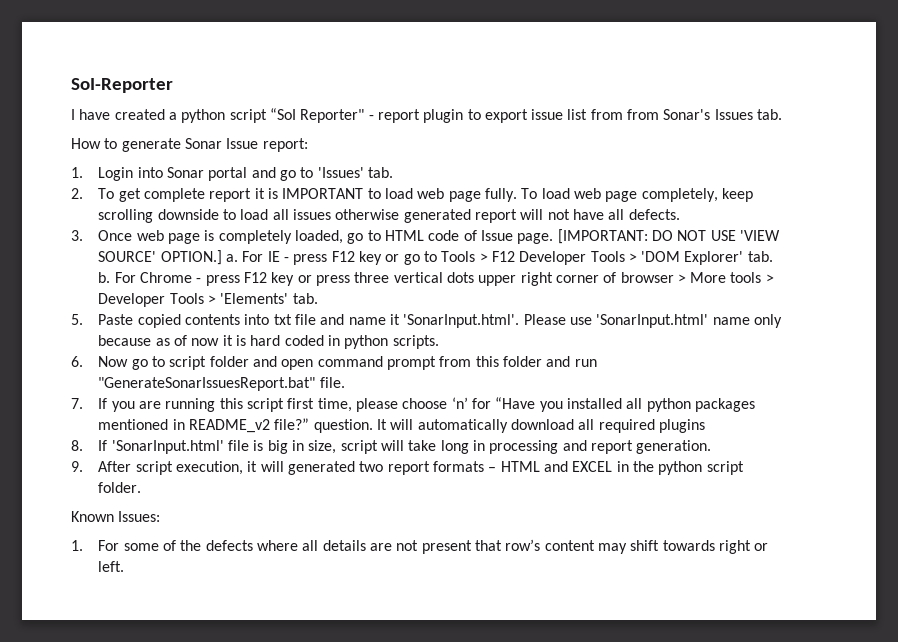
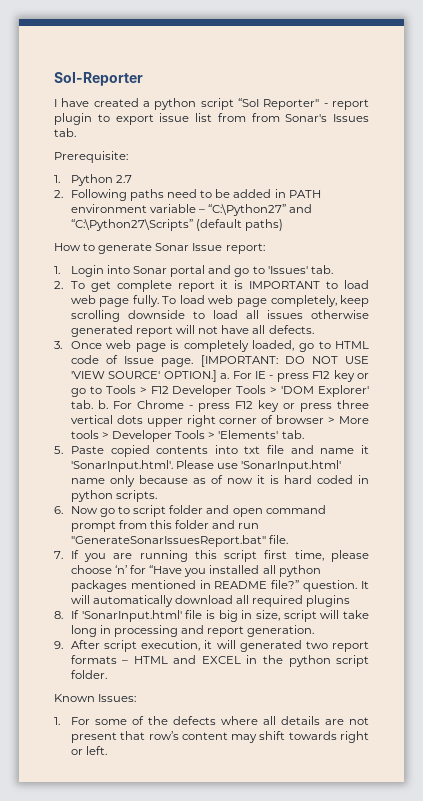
+ Prerequisite:
+ 1. Python 2.7
+ 2. Following paths need to be added in PATH environment variable – “C:\Python27” and “C:\Python27\Scripts” (default paths)
- 7. If you are running this script first time, please choose ‘n’ for “Have you installed all python packages mentioned in README_v2 file?” question.
+ 7. If you are running this script first time, please choose ‘n’ for “Have you installed all python packages mentioned in README file?” question.

